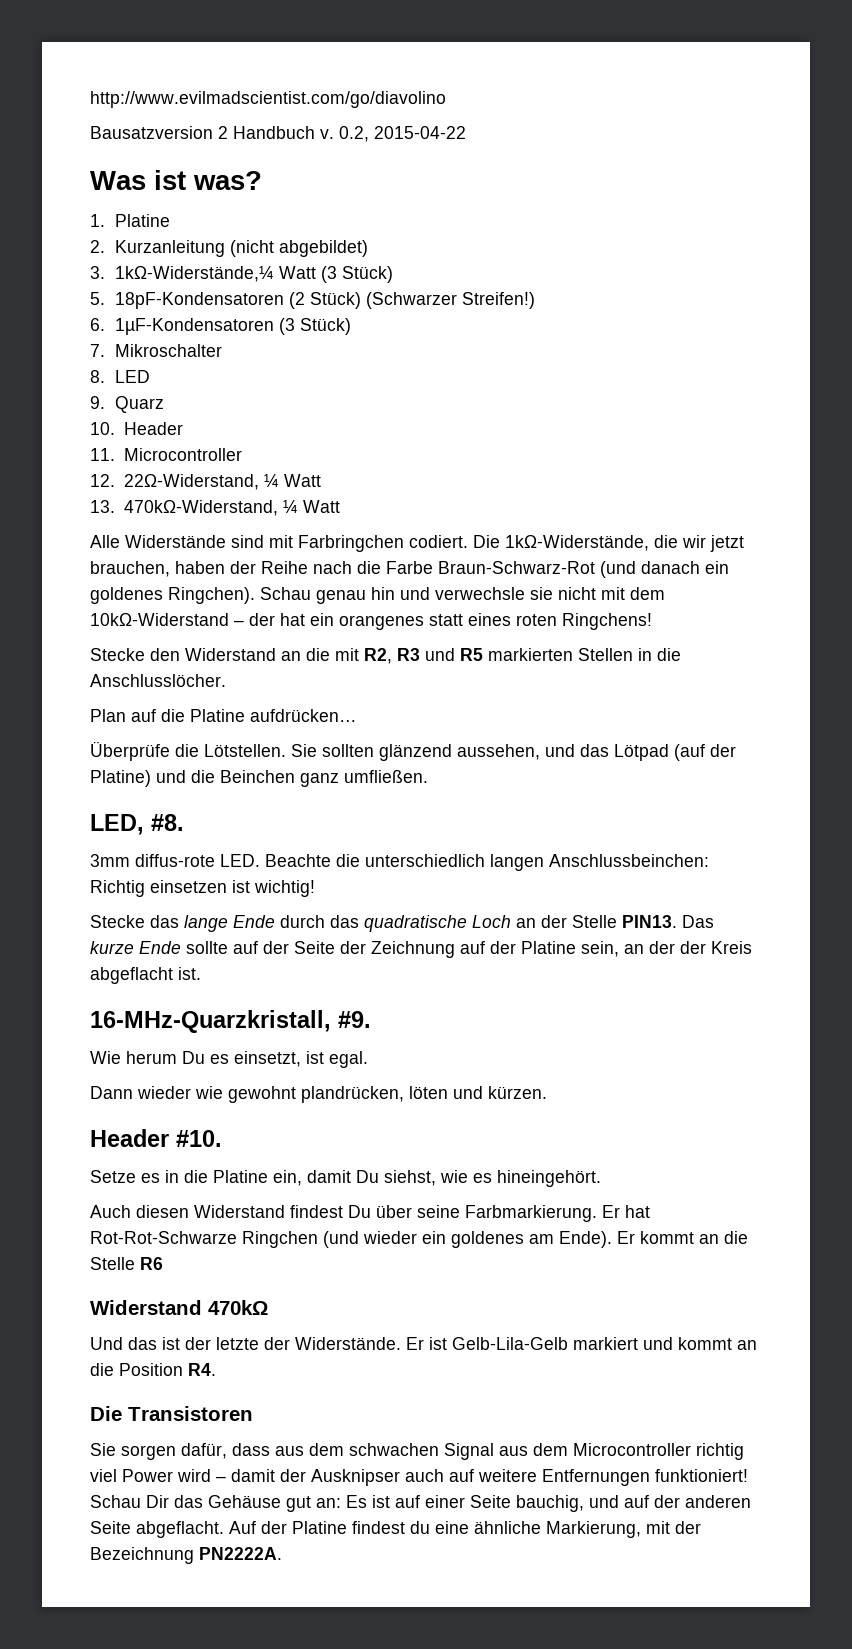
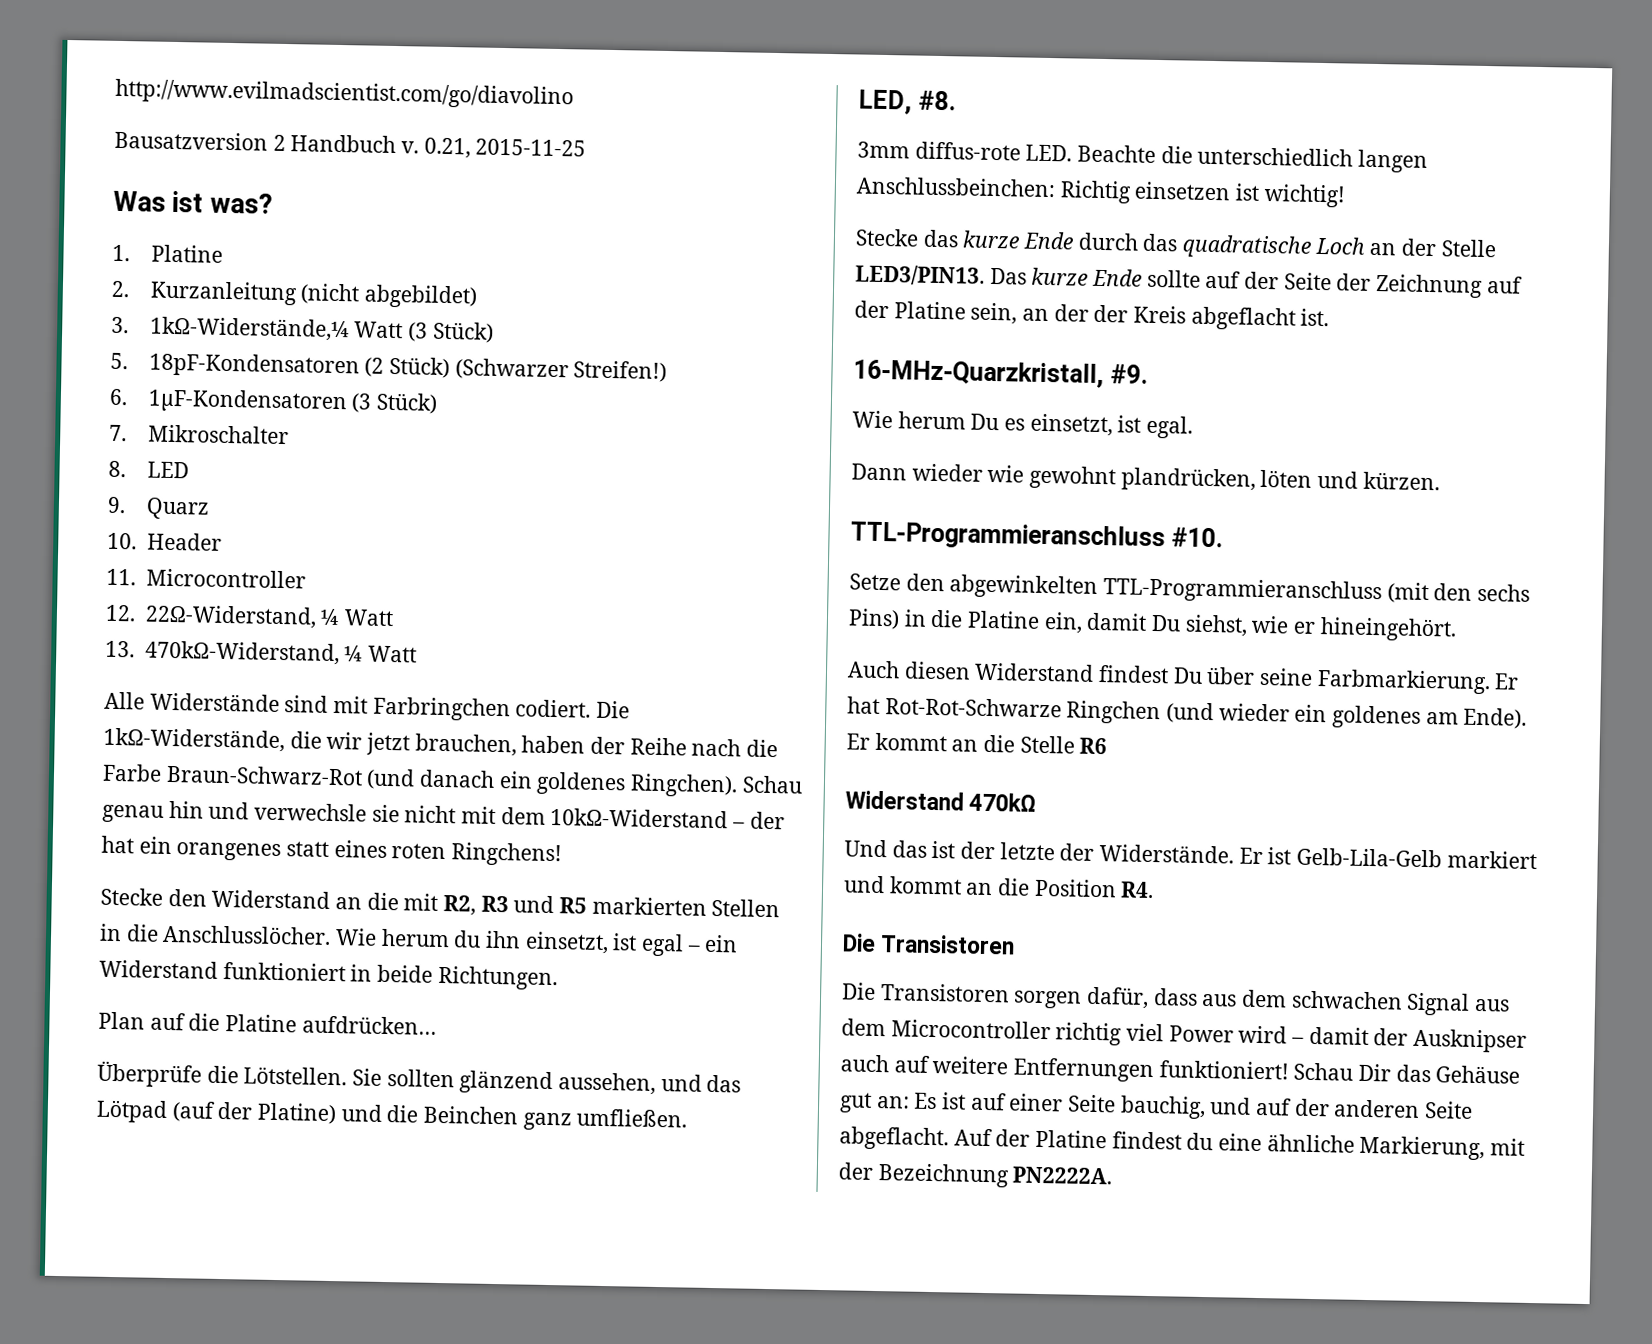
- 0.2, 2015-04-22
+ 0.21, 2015-11-25
+ Wie herum du ihn einsetzt, ist egal – ein Widerstand funktioniert in beide Richtungen.
- Stecke das lange Ende durch das quadratische Loch an der Stelle PIN13.
+ Stecke das kurze Ende durch das quadratische Loch an der Stelle LED3/PIN13.
- Header #10.
+ TTL-Programmieranschluss #10.
- Setze es in die Platine ein, damit Du siehst, wie es hineingehört.
+ Setze den abgewinkelten TTL-Programmieranschluss (mit den sechs Pins) in die Platine ein, damit Du siehst, wie er hineingehört.
- Sie sorgen dafür, dass aus dem schwachen Signal aus dem Microcontroller richtig viel Power wird – damit der Ausknipser auch auf weitere Entfernungen funktioniert!
+ Die Transistoren sorgen dafür, dass aus dem schwachen Signal aus dem Microcontroller richtig viel Power wird – damit der Ausknipser auch auf weitere Entfernungen funktioniert!

